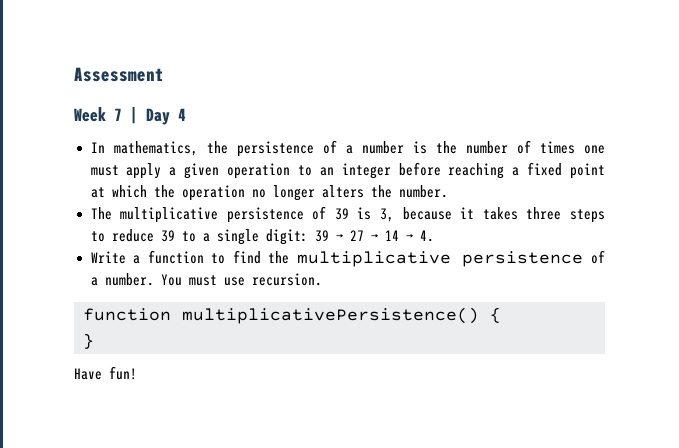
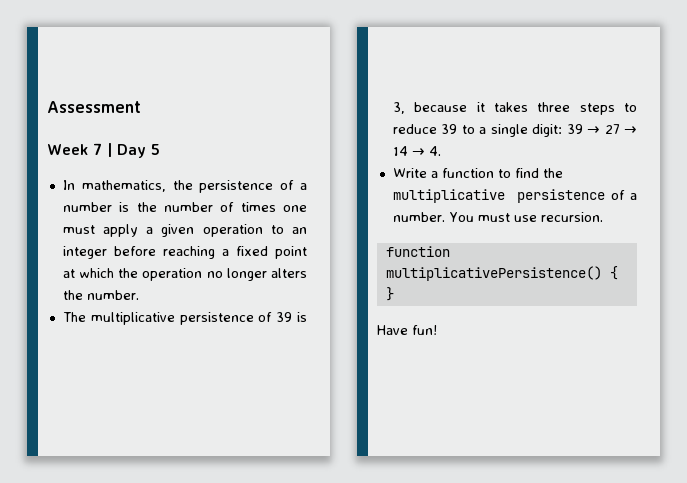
- Week 7 | Day 4
+ Week 7 | Day 5

